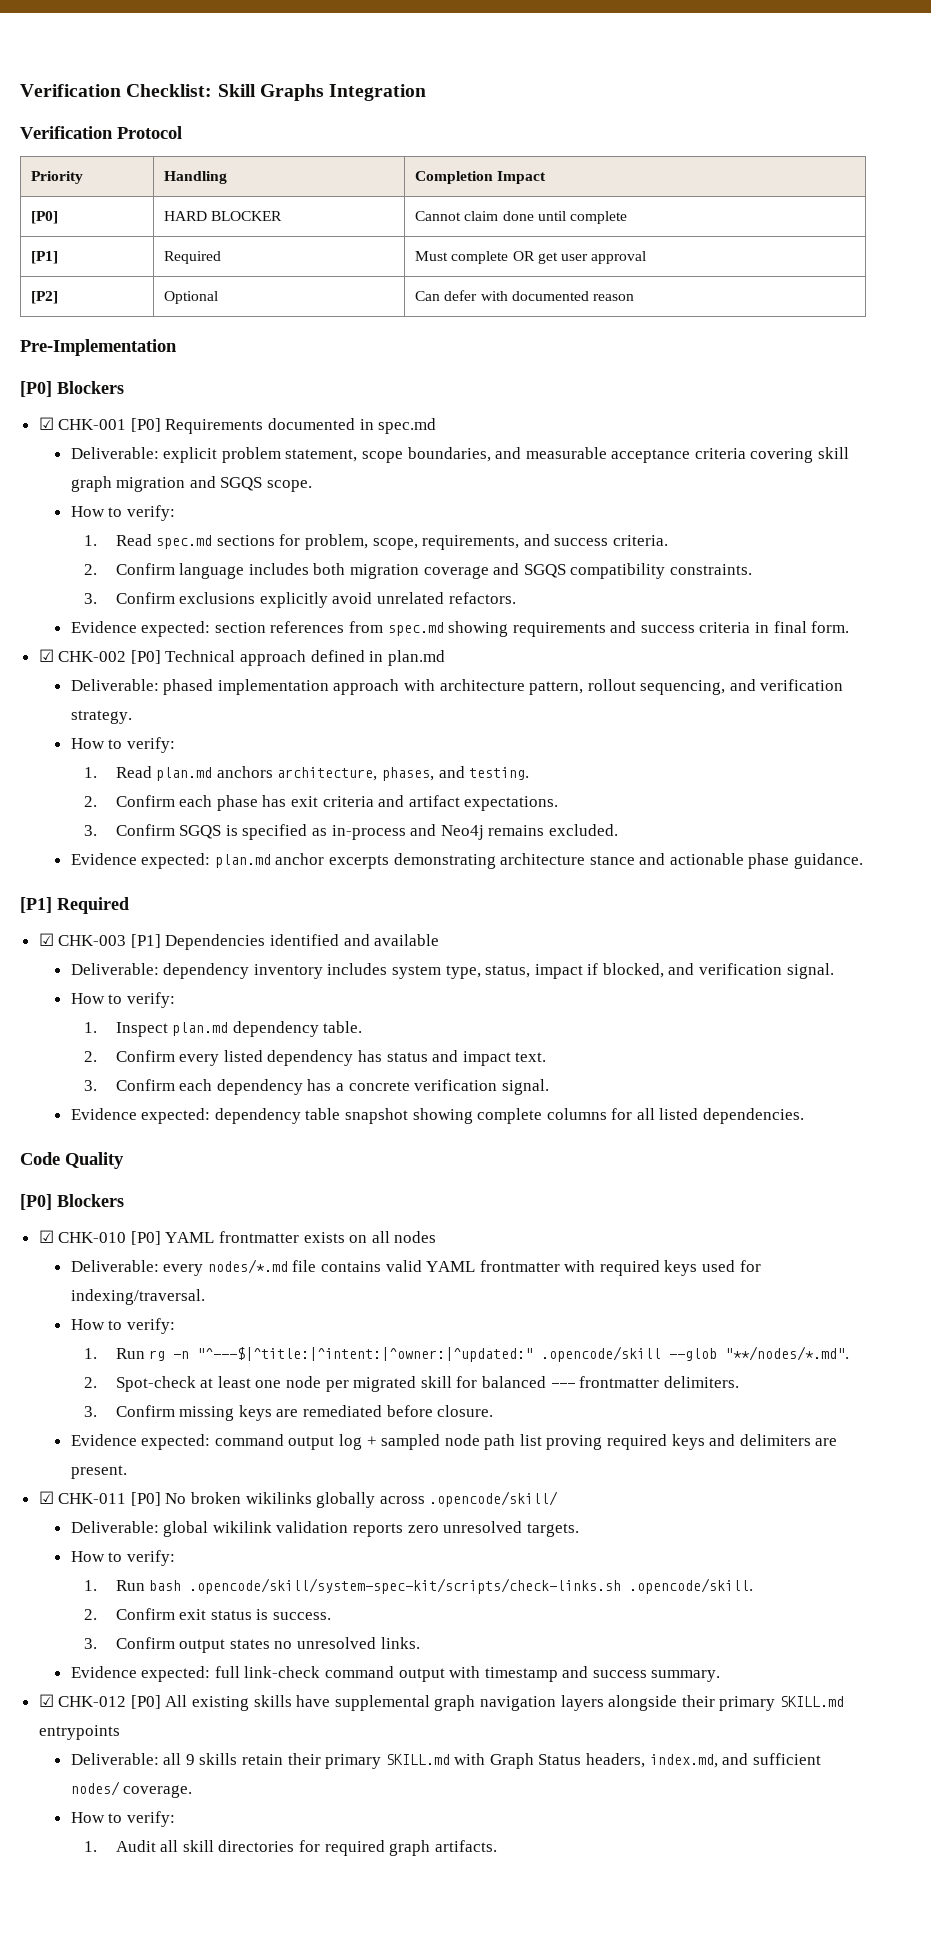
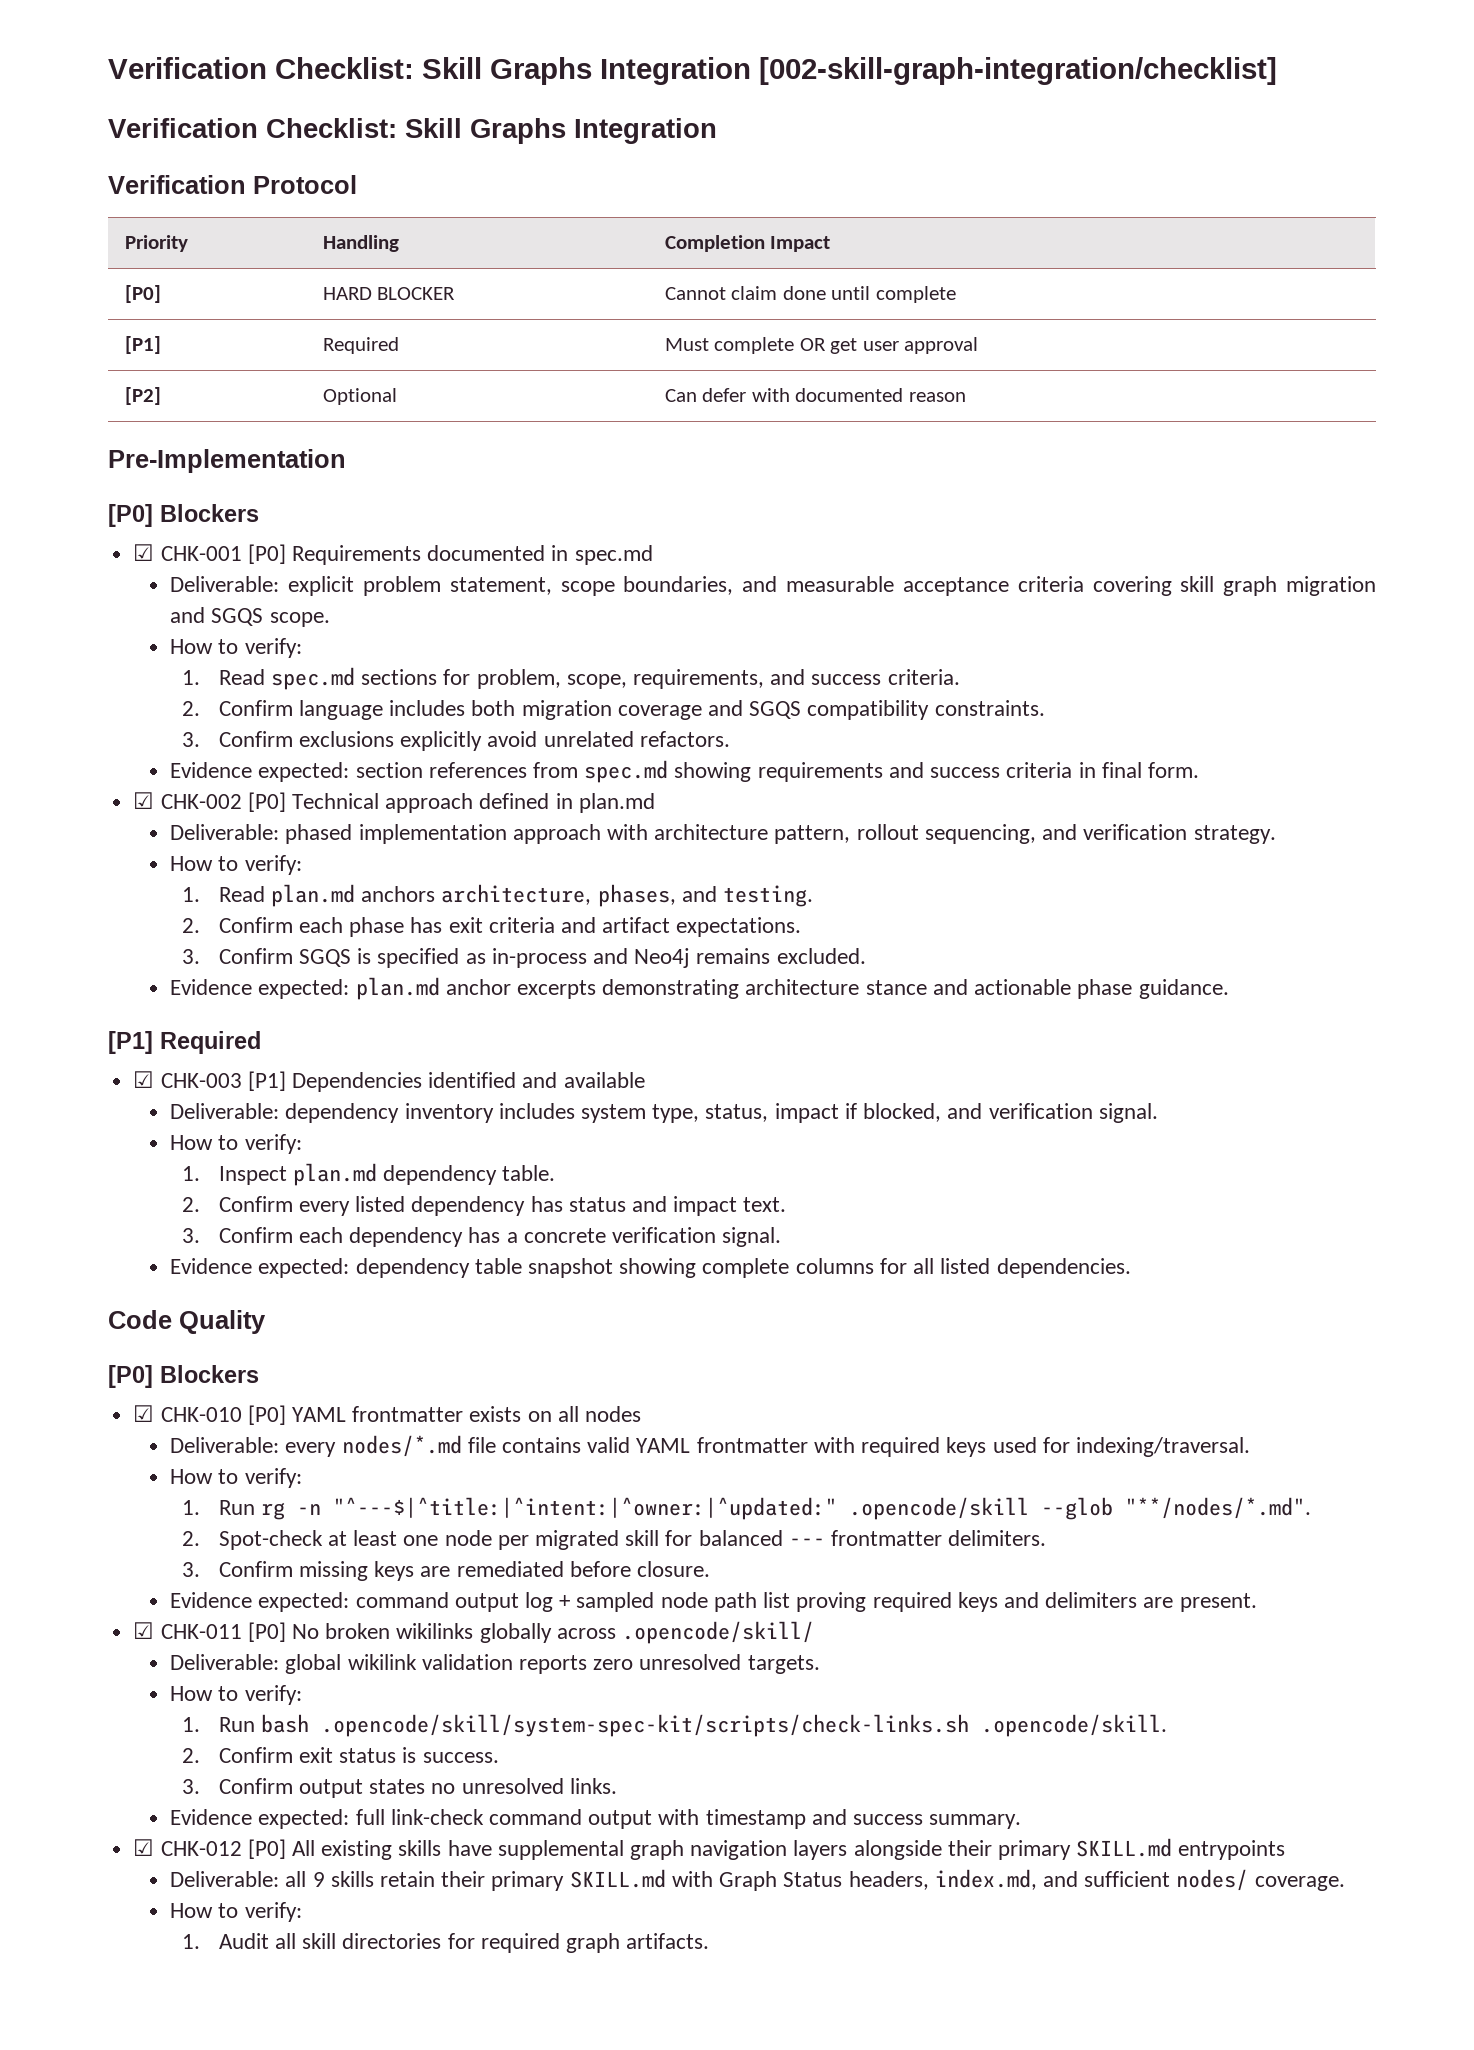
+ Verification Checklist: Skill Graphs Integration [002-skill-graph-integration/checklist]

